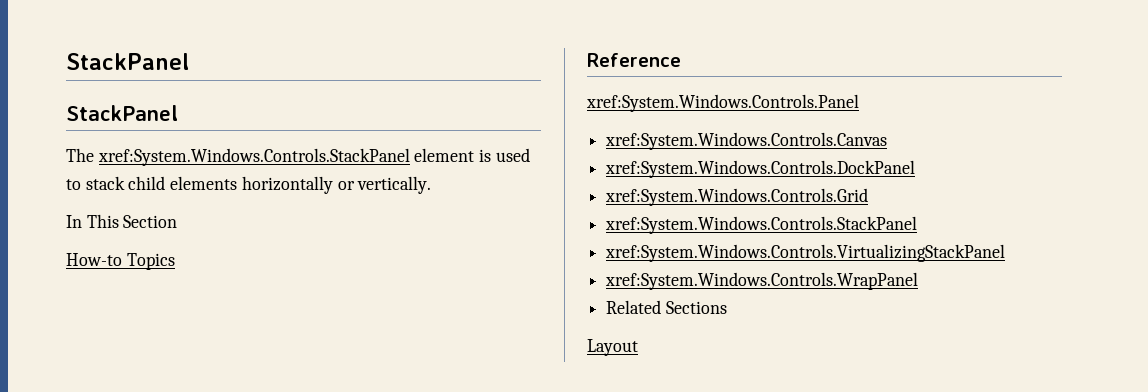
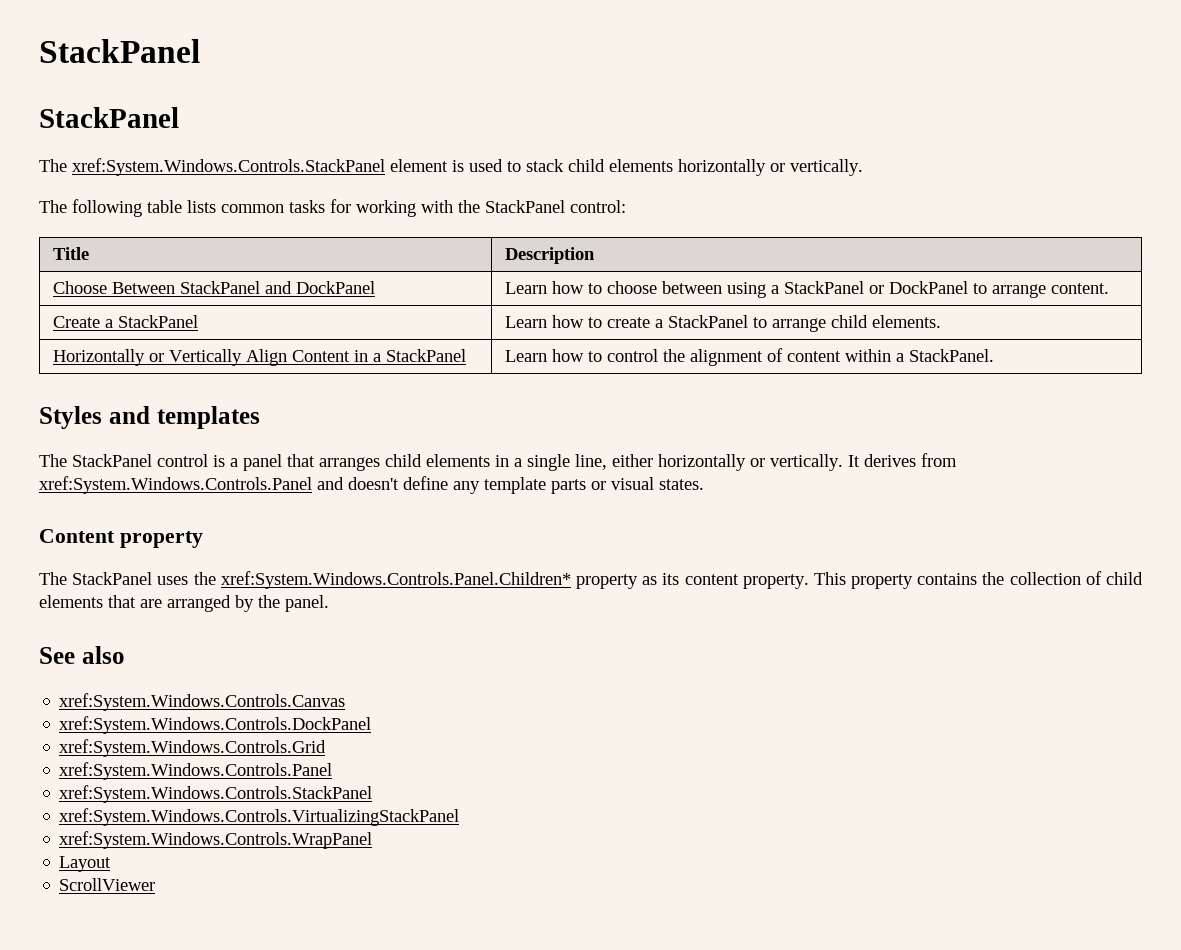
- In This Section
- How-to Topics
- Reference
- xref:System.Windows.Controls.Panel
+ The following table lists common tasks for working with the StackPanel control:
+ Title | Description
+ Choose Between StackPanel and DockPanel | Learn how to choose between using a StackPanel or DockPanel to arrange content.
+ Create a StackPanel | Learn how to create a StackPanel to arrange child elements.
+ Horizontally or Vertically Align Content in a StackPanel | Learn how to control the alignment of content within a StackPanel.
+ Styles and templates
+ The StackPanel control is a panel that arranges child elements in a single line, either horizontally or vertically. It derives from xref:System.Windows.Controls.Panel and doesn't define any template parts or visual states.
+ Content property
+ The StackPanel uses the xref:System.Windows.Controls.Panel.Children* property as its content property. This property contains the collection of child elements that are arranged by the panel.
+ See also
  xref:System.Windows.Controls.Grid
+ xref:System.Windows.Controls.Panel
- Related Sections
  Layout
+ ScrollViewer

